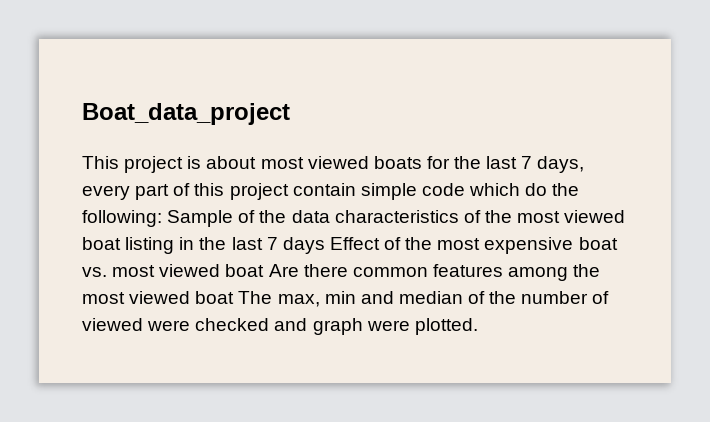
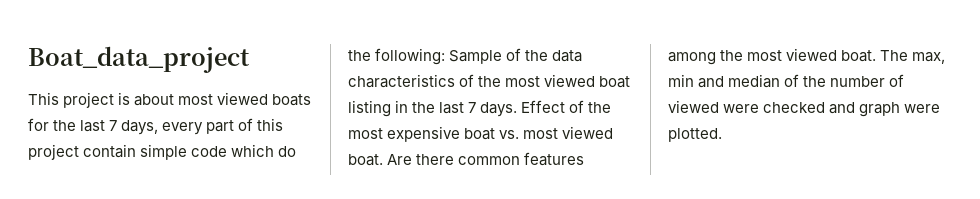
- Sample of the data characteristics of the most viewed boat listing in the last 7 days Effect of the most expensive boat vs. most viewed boat Are there common features among the most viewed boat The max, min and median of the number of viewed were checked and graph were plotted.
+ Sample of the data characteristics of the most viewed boat listing in the last 7 days. Effect of the most expensive boat vs. most viewed boat. Are there common features among the most viewed boat. The max, min and median of the number of viewed were checked and graph were plotted.

